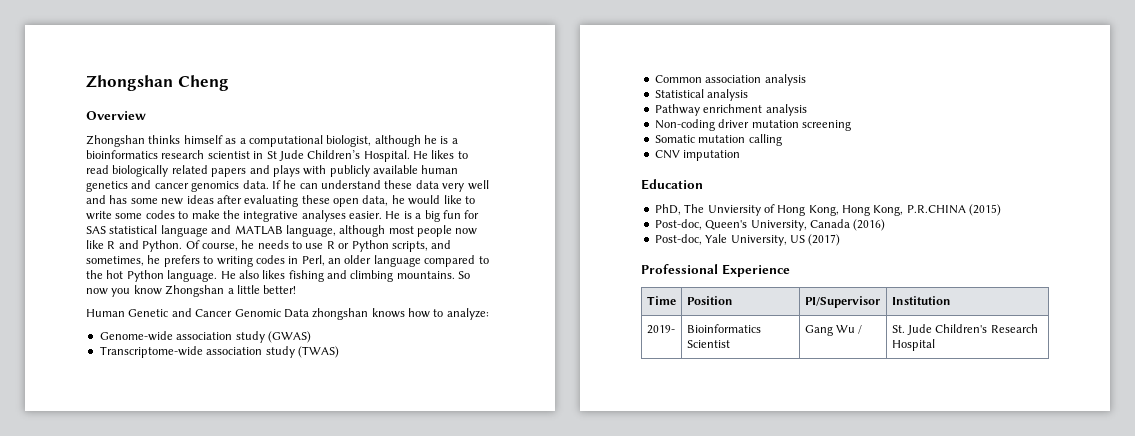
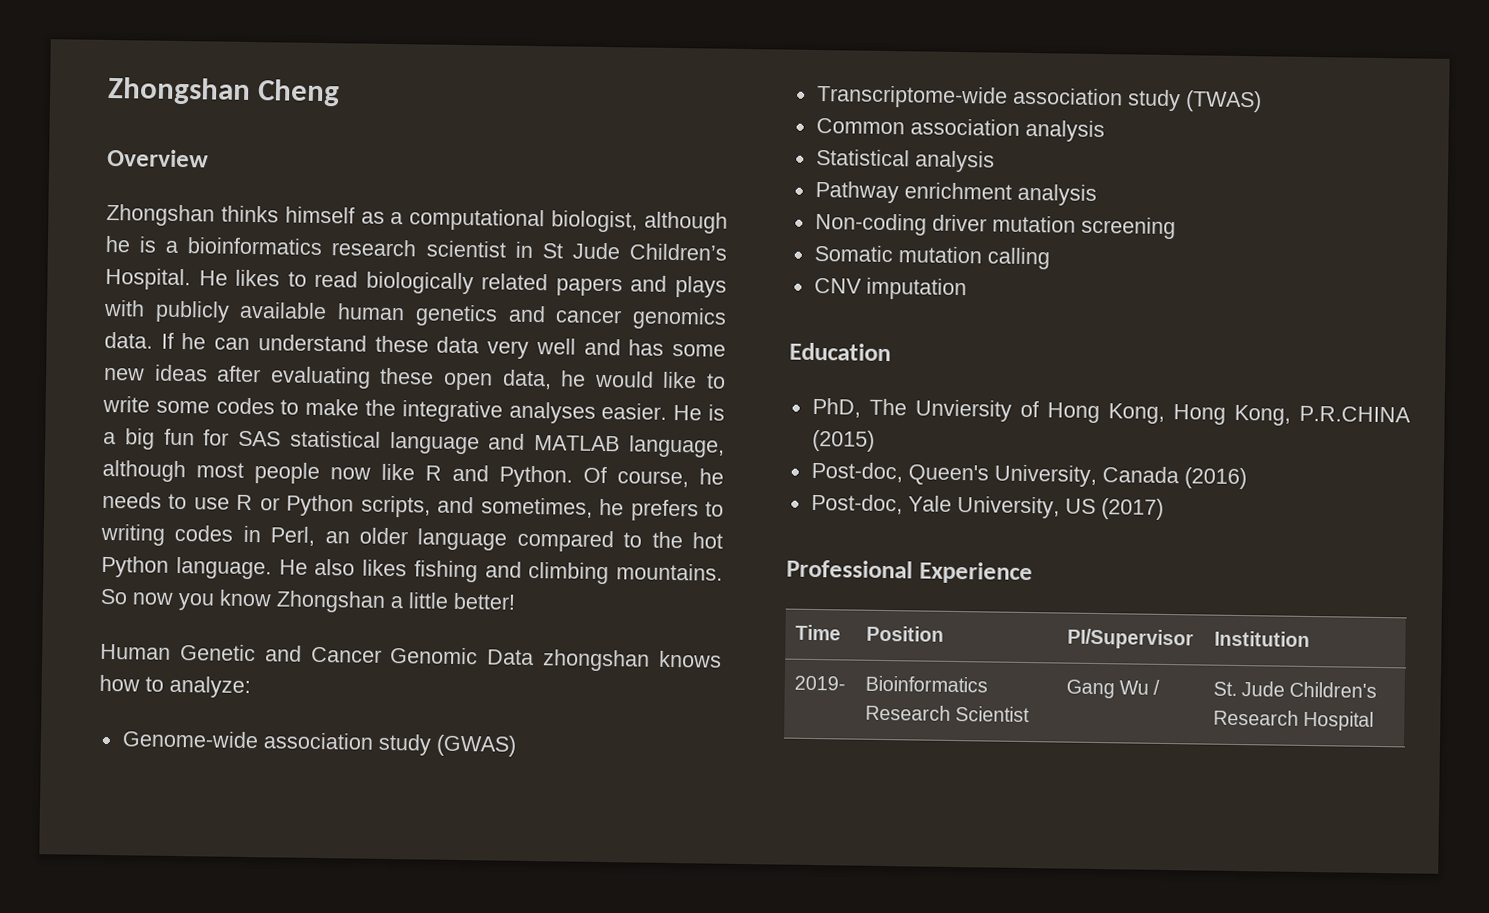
- 2019- | Bioinformatics Scientist | Gang Wu / | St. Jude Children's Research Hospital
+ 2019- | Bioinformatics Research Scientist | Gang Wu / | St. Jude Children's Research Hospital

